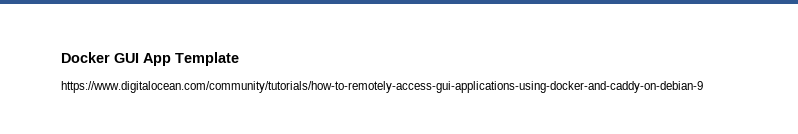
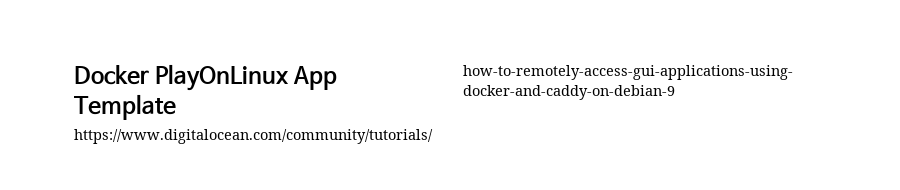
- Docker GUI App Template
+ Docker PlayOnLinux App Template

